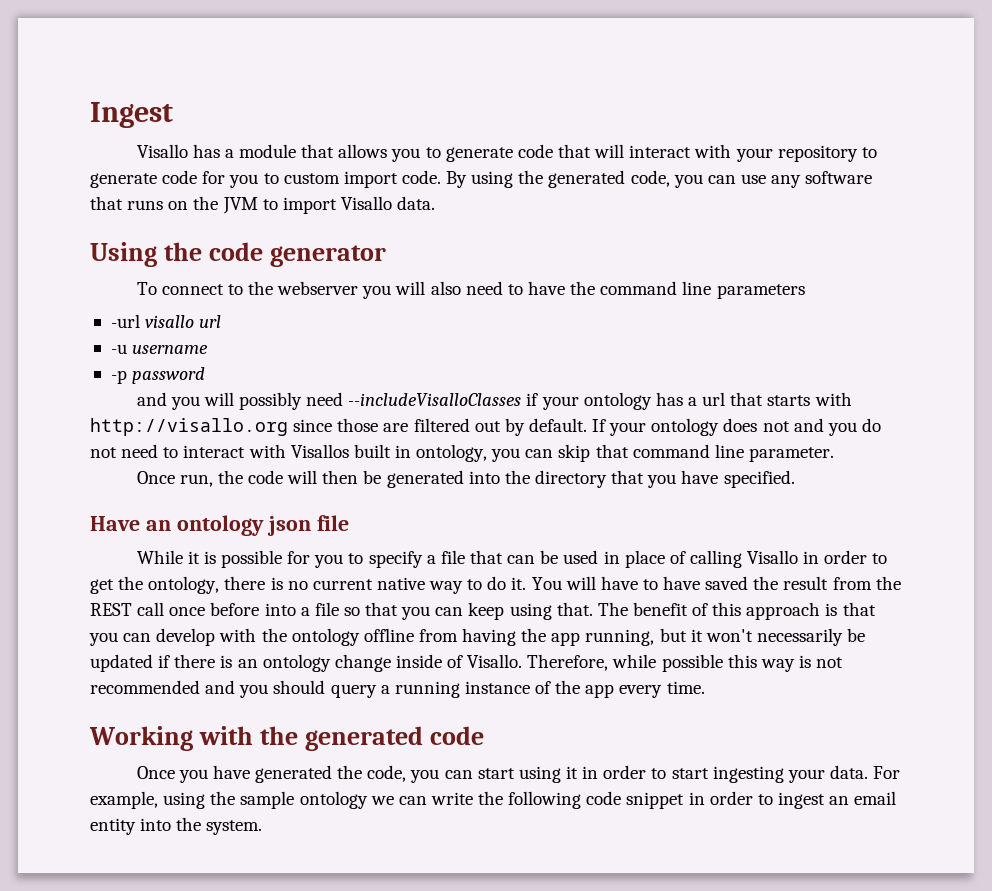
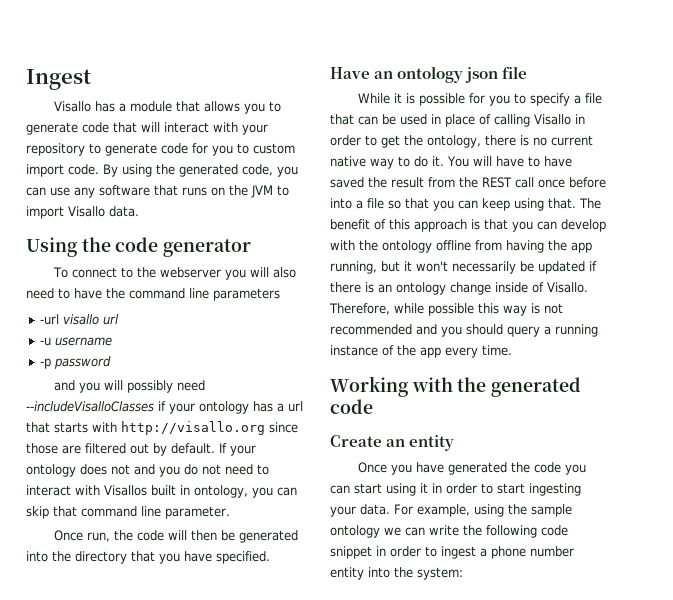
+ Create an entity
- Once you have generated the code, you can start using it in order to start ingesting your data.
+ Once you have generated the code you can start using it in order to start ingesting your data.
- For example, using the sample ontology we can write the following code snippet in order to ingest an email entity into the system.
+ For example, using the sample ontology we can write the following code snippet in order to ingest a phone number entity into the system:

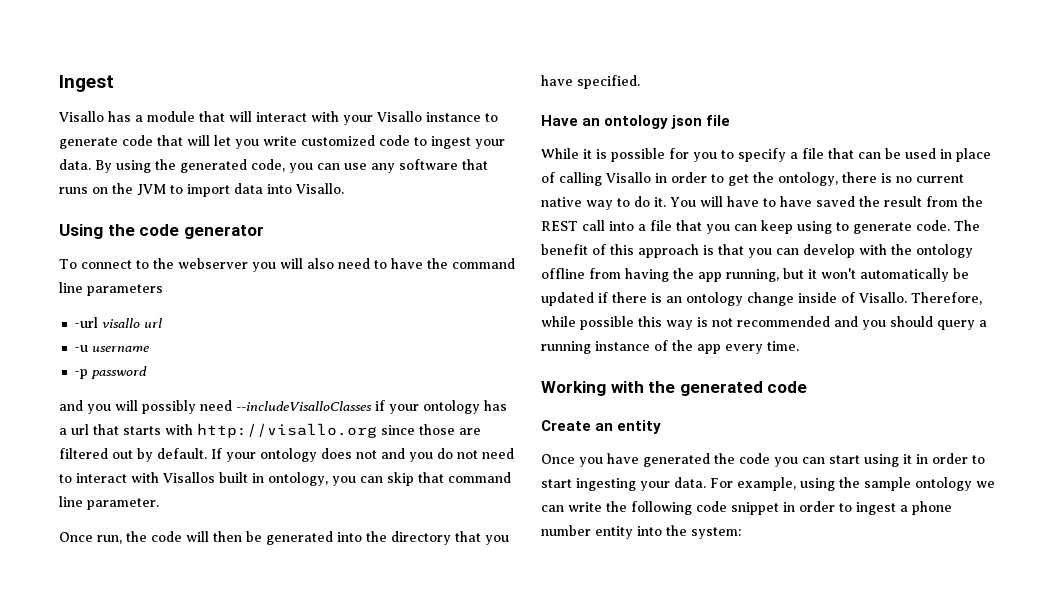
- Visallo has a module that allows you to generate code that will interact with your repository to generate code for you to custom import code.
+ Visallo has a module that will interact with your Visallo instance to generate code that will let you write customized code to ingest your data.
- By using the generated code, you can use any software that runs on the JVM to import Visallo data.
+ By using the generated code, you can use any software that runs on the JVM to import data into Visallo.
- You will have to have saved the result from the REST call once before into a file so that you can keep using that.
+ You will have to have saved the result from the REST call into a file that you can keep using to generate code.
- The benefit of this approach is that you can develop with the ontology offline from having the app running, but it won't necessarily be updated if there is an ontology change inside of Visallo.
+ The benefit of this approach is that you can develop with the ontology offline from having the app running, but it won't automatically be updated if there is an ontology change inside of Visallo.

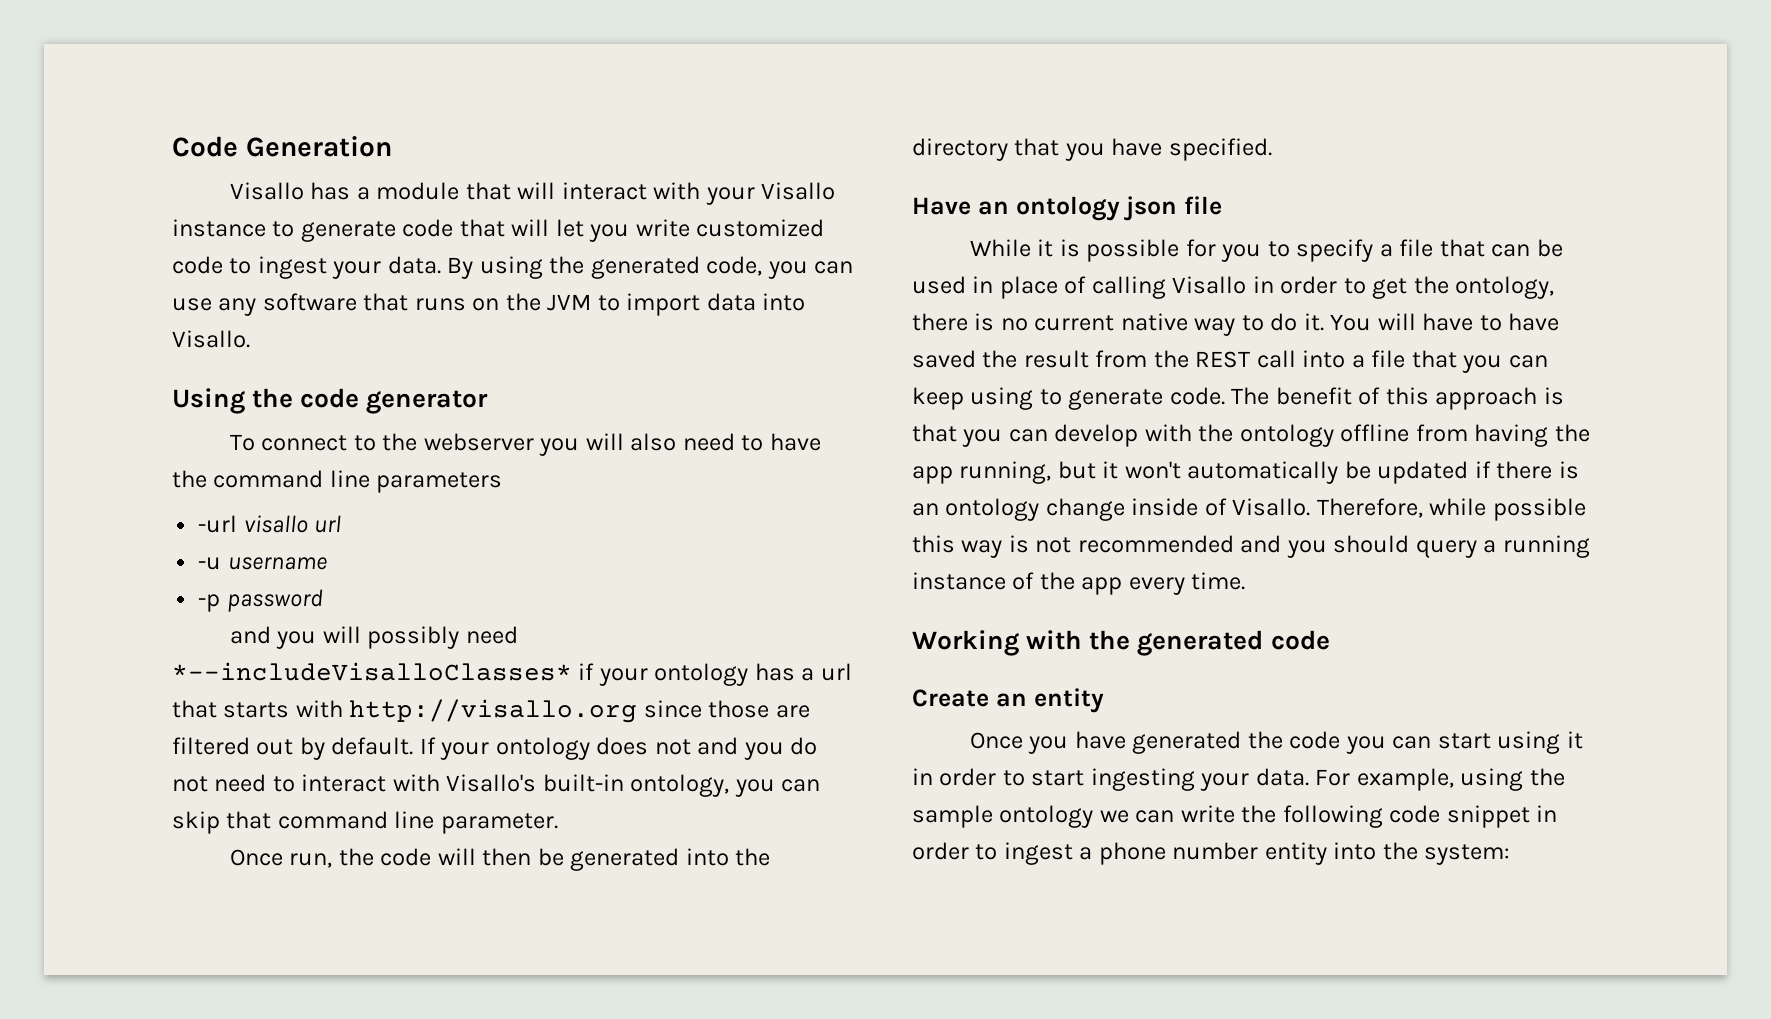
- Ingest
+ Code Generation
- and you will possibly need --includeVisalloClasses if your ontology has a url that starts with http://visallo.org since those are filtered out by default.
+ and you will possibly need *--includeVisalloClasses* if your ontology has a url that starts with http://visallo.org since those are filtered out by default.
- If your ontology does not and you do not need to interact with Visallos built in ontology, you can skip that command line parameter.
+ If your ontology does not and you do not need to interact with Visallo's built-in ontology, you can skip that command line parameter.

